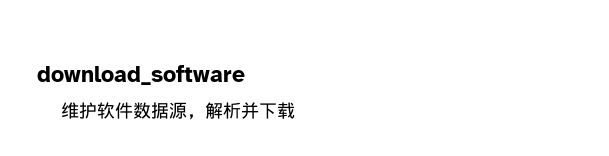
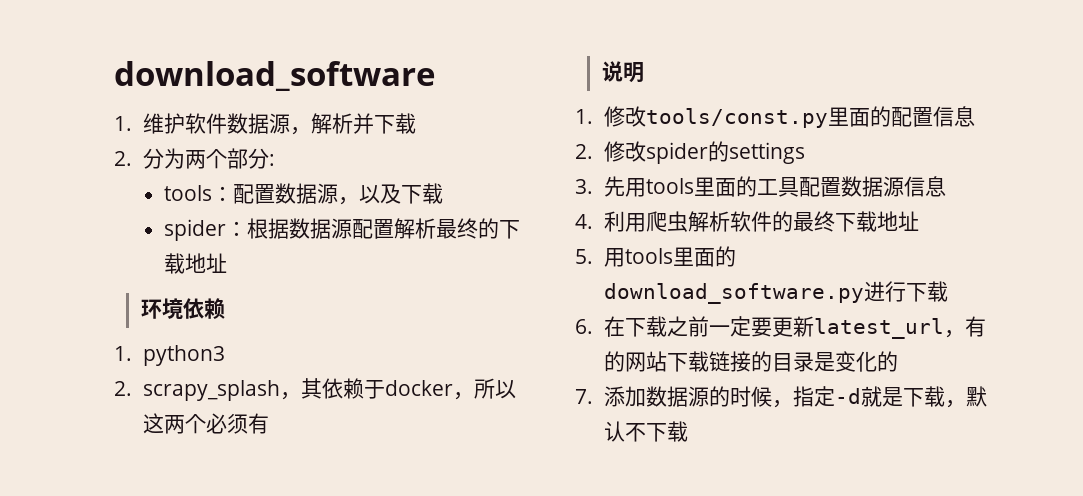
- 维护软件数据源，解析并下载
+ 1.维护软件数据源，解析并下载
+ 2.分为两个部分:
+ tools：配置数据源，以及下载
+ spider：根据数据源配置解析最终的下载地址
+ 环境依赖
+ 1. python3
+ 2. scrapy_splash，其依赖于docker，所以这两个必须有
+ 说明
+ 1.修改tools/const.py里面的配置信息
+ 2.修改spider的settings
+ 3.先用tools里面的工具配置数据源信息
+ 4.利用爬虫解析软件的最终下载地址
+ 5.用tools里面的download_software.py进行下载
+ 6.在下载之前一定要更新latest_url，有的网站下载链接的目录是变化的
+ 7.添加数据源的时候，指定-d就是下载，默认不下载

